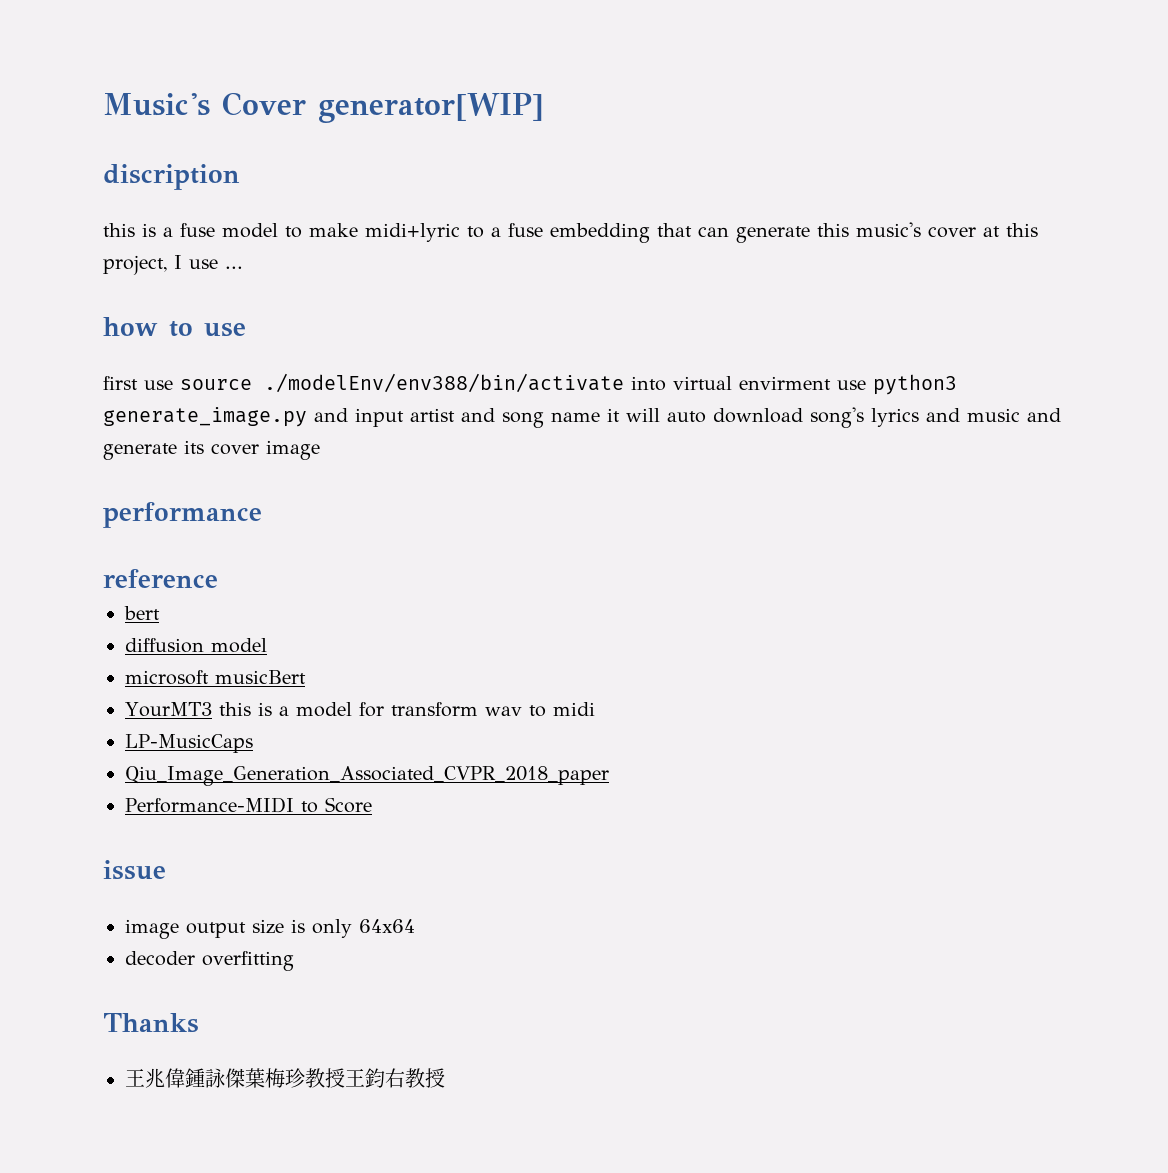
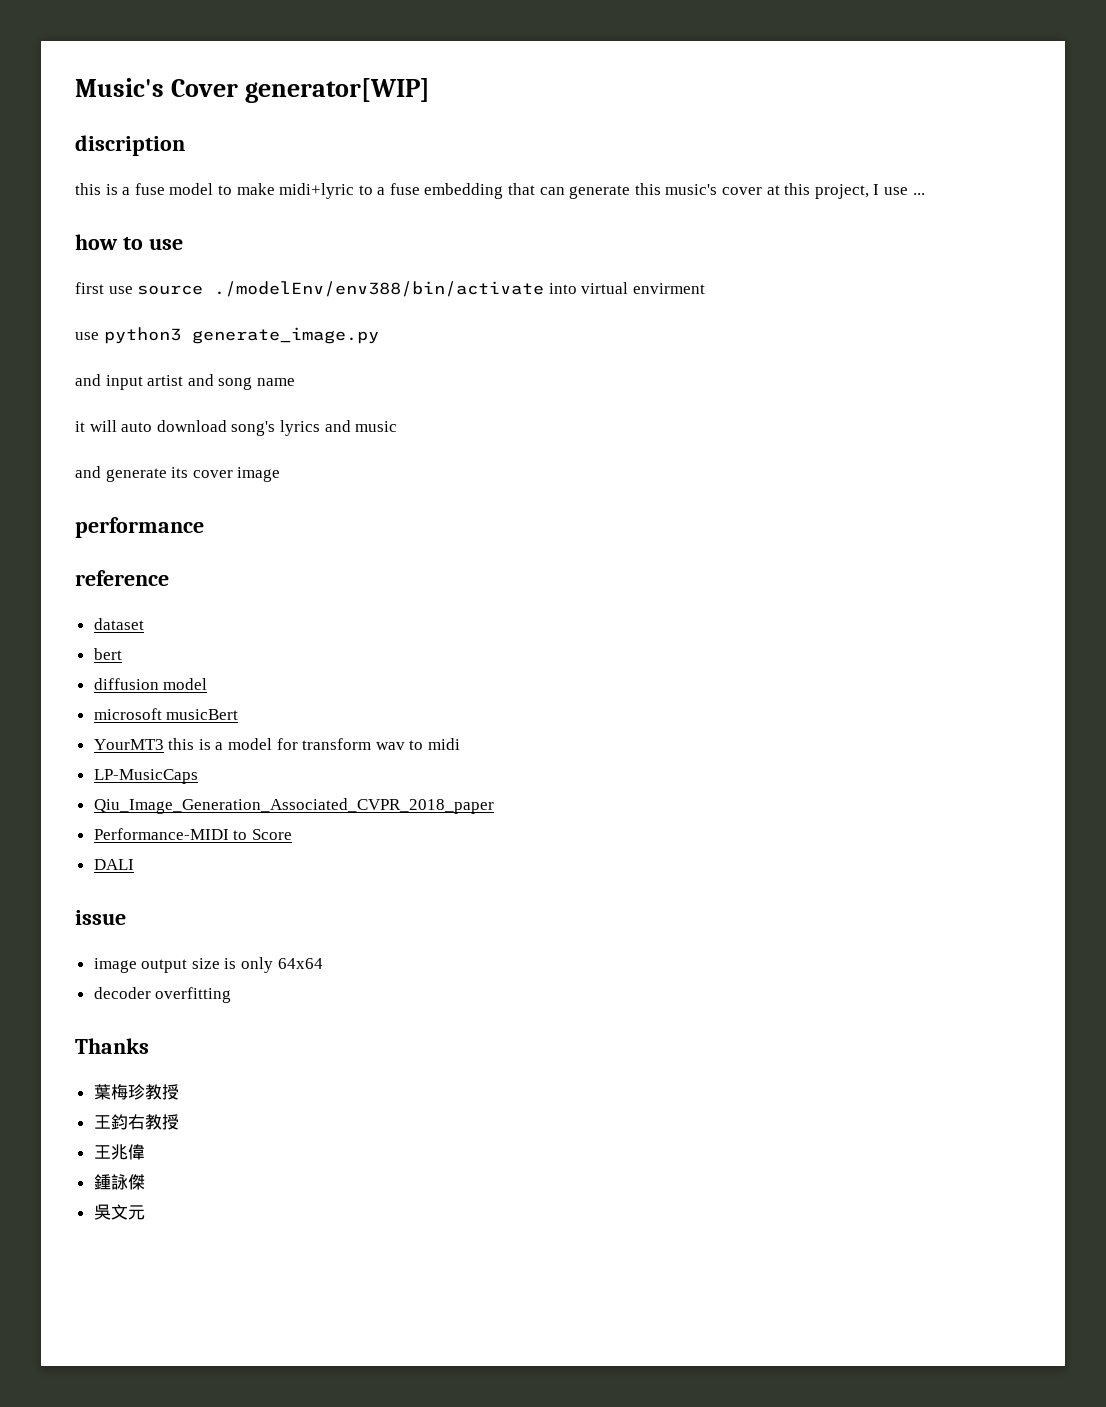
- first use source ./modelEnv/env388/bin/activate into virtual envirment use python3 generate_image.py and input artist and song name it will auto download song's lyrics and music and generate its cover image
+ first use source ./modelEnv/env388/bin/activate into virtual envirment
+ use python3 generate_image.py
+ and input artist and song name
+ it will auto download song's lyrics and music
+ and generate its cover image
+ dataset
+ DALI
- 王兆偉鍾詠傑葉梅珍教授王鈞右教授
+ 葉梅珍教授
+ 王鈞右教授
+ 王兆偉
+ 鍾詠傑
+ 吳文元

